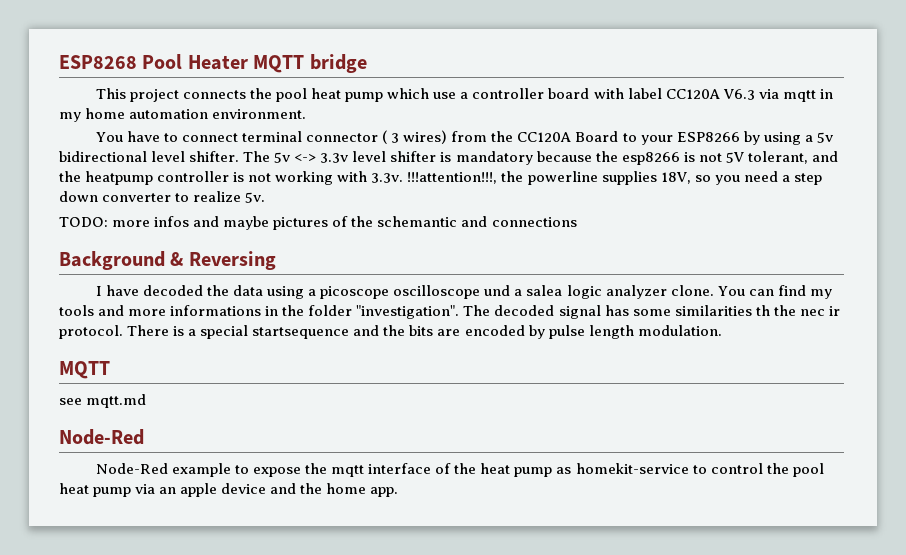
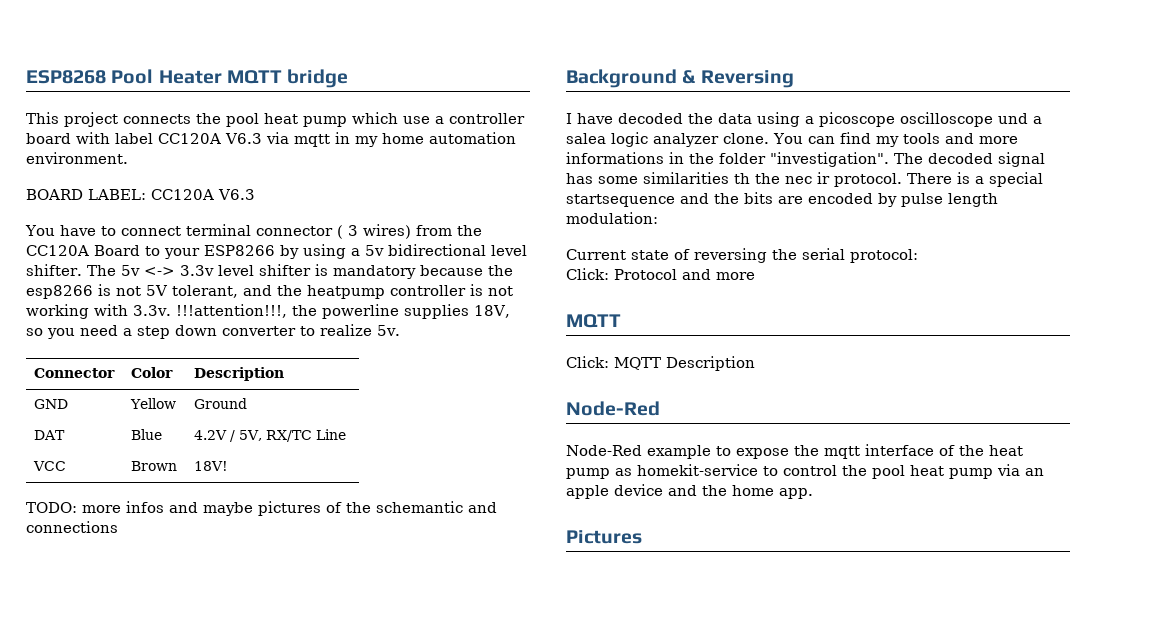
+ BOARD LABEL: CC120A V6.3
+ Connector | Color | Description
+ GND | Yellow | Ground
+ DAT | Blue | 4.2V / 5V, RX/TC Line
+ VCC | Brown | 18V!
- There is a special startsequence and the bits are encoded by pulse length modulation.
+ There is a special startsequence and the bits are encoded by pulse length modulation:
+ Current state of reversing the serial protocol:
+ Click: Protocol and more
  MQTT
- see mqtt.md
+ Click: MQTT Description
+ Pictures

